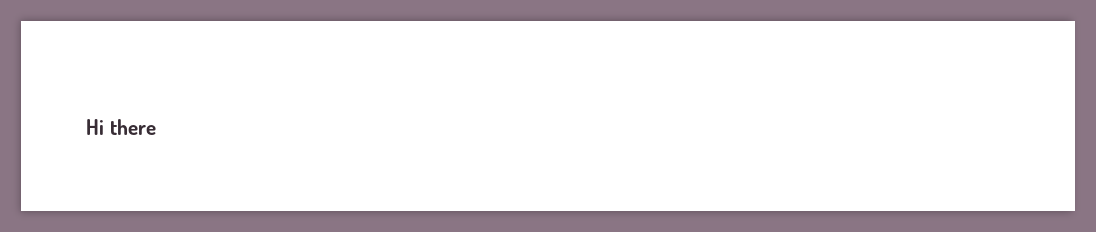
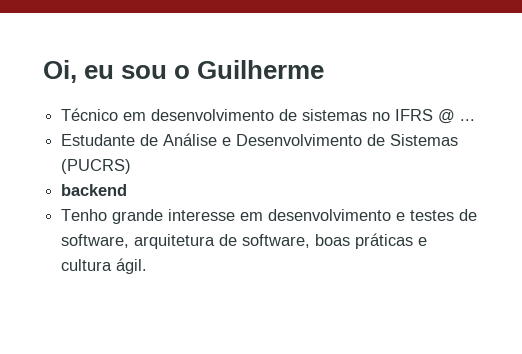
- Hi there
+ Oi, eu sou o Guilherme
+ Técnico em desenvolvimento de sistemas no IFRS @ ...
+ Estudante de Análise e Desenvolvimento de Sistemas (PUCRS)
+ backend
+ Tenho grande interesse em desenvolvimento e testes de software, arquitetura de software, boas práticas e cultura ágil.

